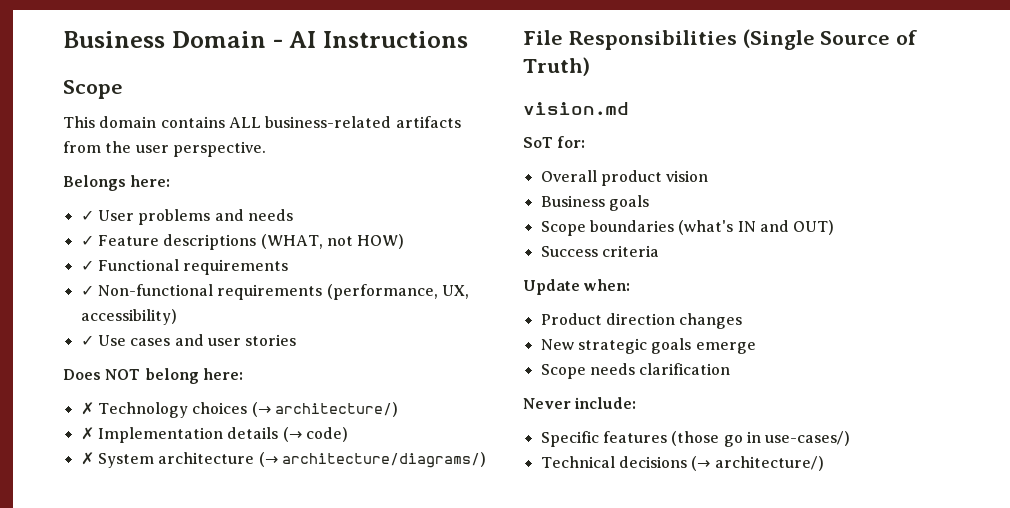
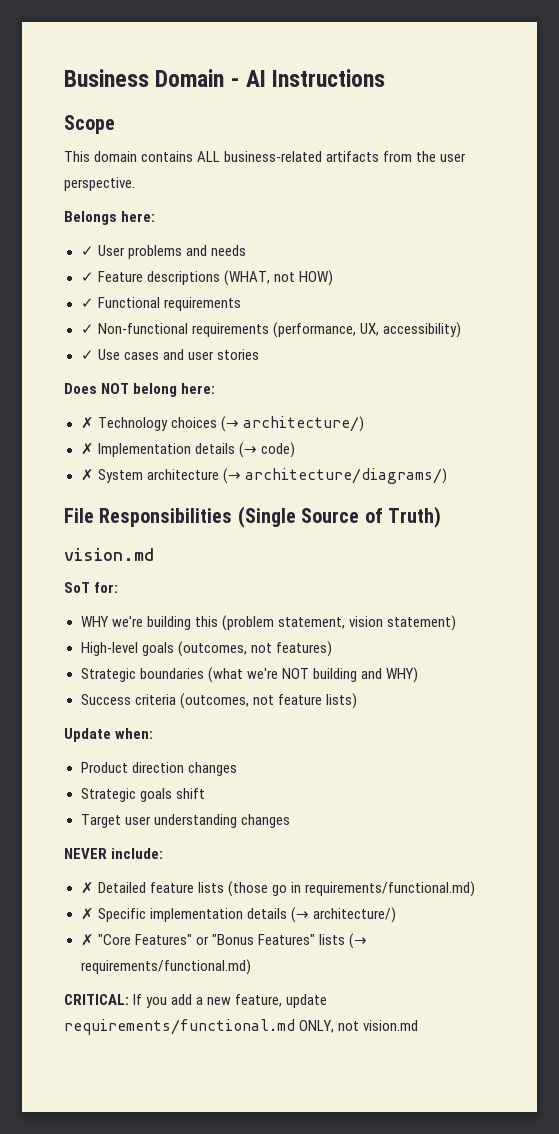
- Overall product vision
- Business goals
- Scope boundaries (what's IN and OUT)
- Success criteria
+ WHY we're building this (problem statement, vision statement)
+ High-level goals (outcomes, not features)
+ Strategic boundaries (what we're NOT building and WHY)
+ Success criteria (outcomes, not feature lists)
- New strategic goals emerge
- Scope needs clarification
- Never include:
- Specific features (those go in use-cases/)
- Technical decisions (→ architecture/)
+ Strategic goals shift
+ Target user understanding changes
+ NEVER include:
+ ✗ Detailed feature lists (those go in requirements/functional.md)
+ ✗ Specific implementation details (→ architecture/)
+ ✗ "Core Features" or "Bonus Features" lists (→ requirements/functional.md)
+ CRITICAL: If you add a new feature, update requirements/functional.md ONLY, not vision.md

